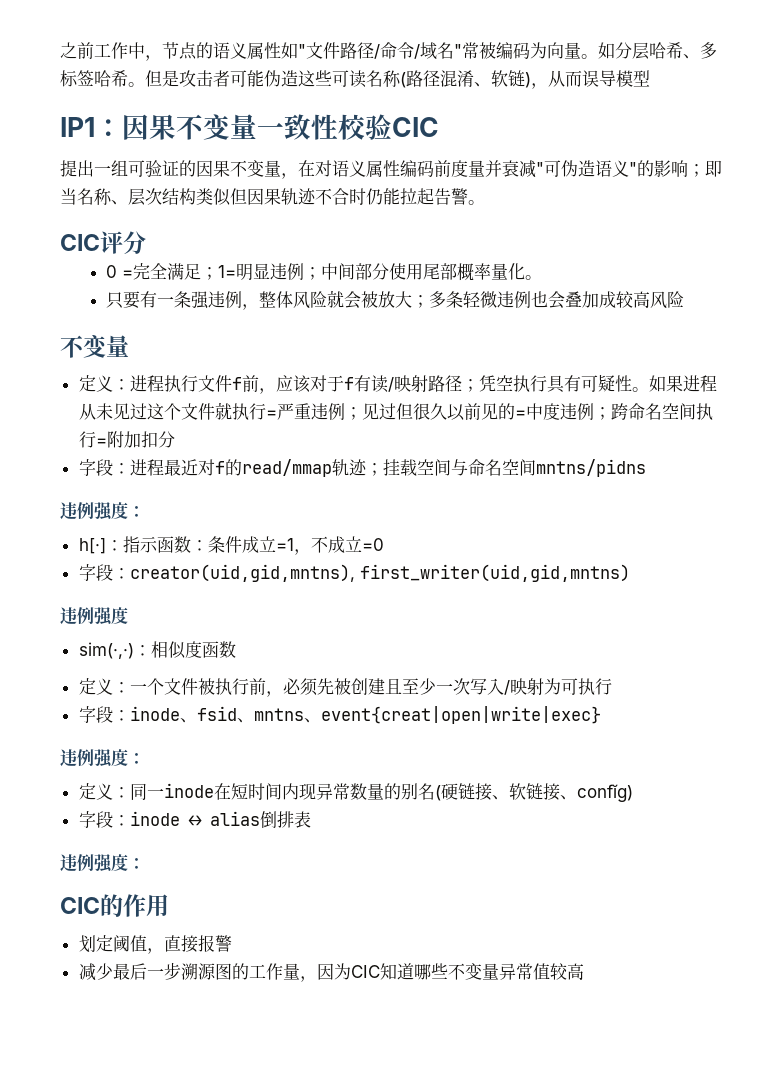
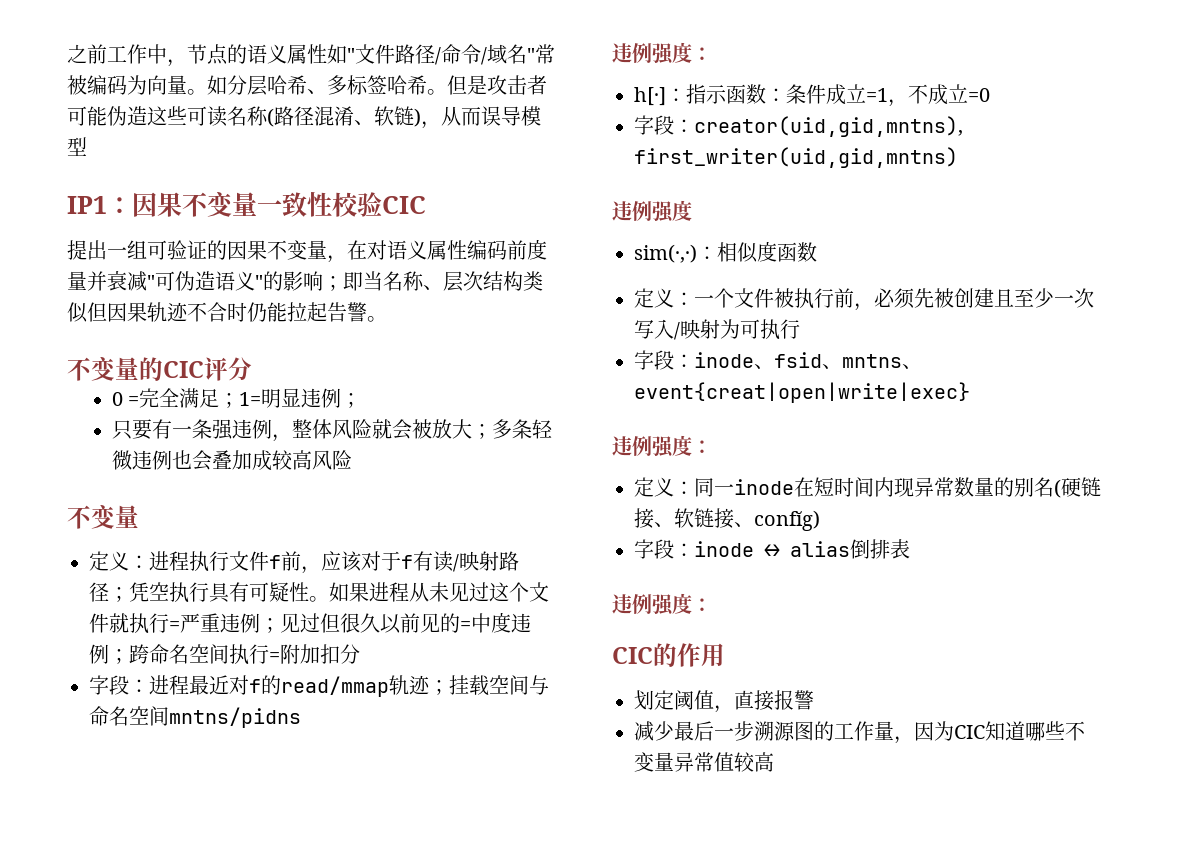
- CIC评分
+ 不变量的CIC评分
- 0 =完全满足；1=明显违例；中间部分使用尾部概率量化。
+ 0 =完全满足；1=明显违例；

